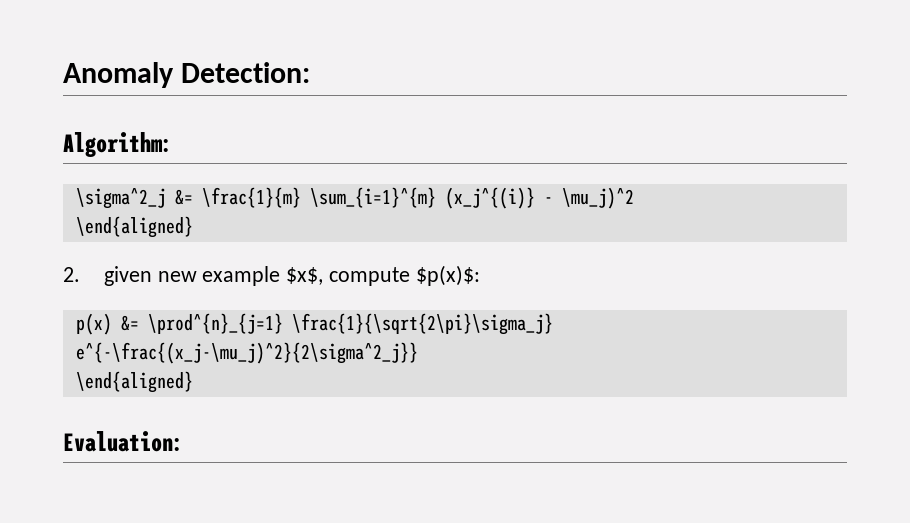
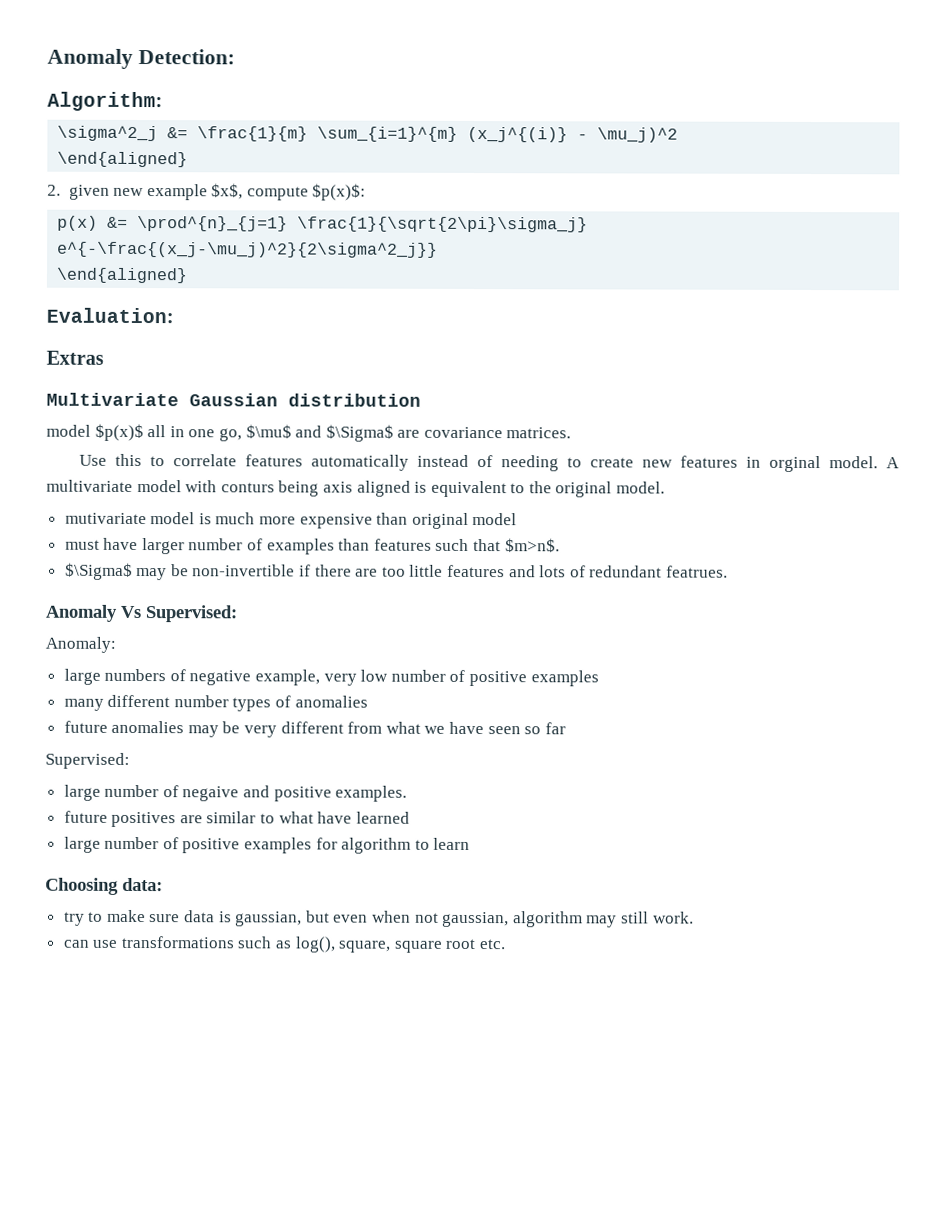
+ Extras
+ Multivariate Gaussian distribution
+ model $p(x)$ all in one go, $\mu$ and $\Sigma$ are covariance matrices.
+ Use this to correlate features automatically instead of needing to create new features in orginal model. A multivariate model with conturs being axis aligned is equivalent to the original model.
+ mutivariate model is much more expensive than original model
+ must have larger number of examples than features such that $m>n$.
+ $\Sigma$ may be non-invertible if there are too little features and lots of redundant featrues.
+ Anomaly Vs Supervised:
+ Anomaly:
+ large numbers of negative example, very low number of positive examples
+ many different number types of anomalies
+ future anomalies may be very different from what we have seen so far
+ Supervised:
+ large number of negaive and positive examples.
+ future positives are similar to what have learned
+ large number of positive examples for algorithm to learn
+ Choosing data:
+ try to make sure data is gaussian, but even when not gaussian, algorithm may still work.
+ can use transformations such as log(), square, square root etc.

